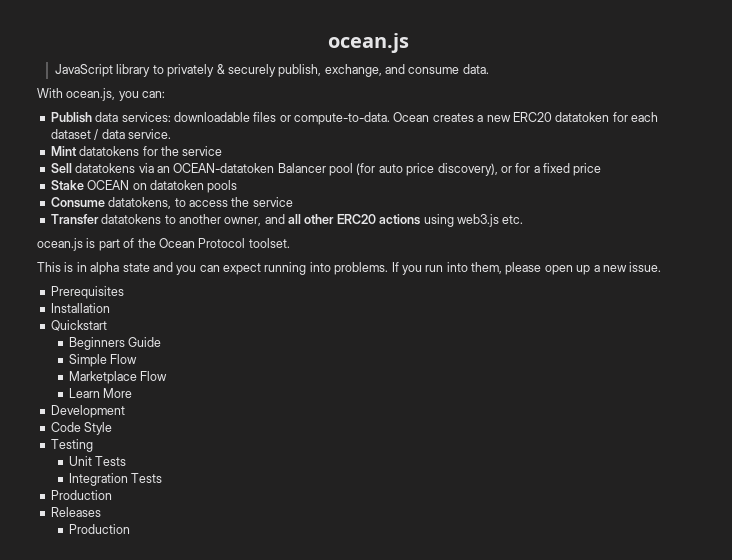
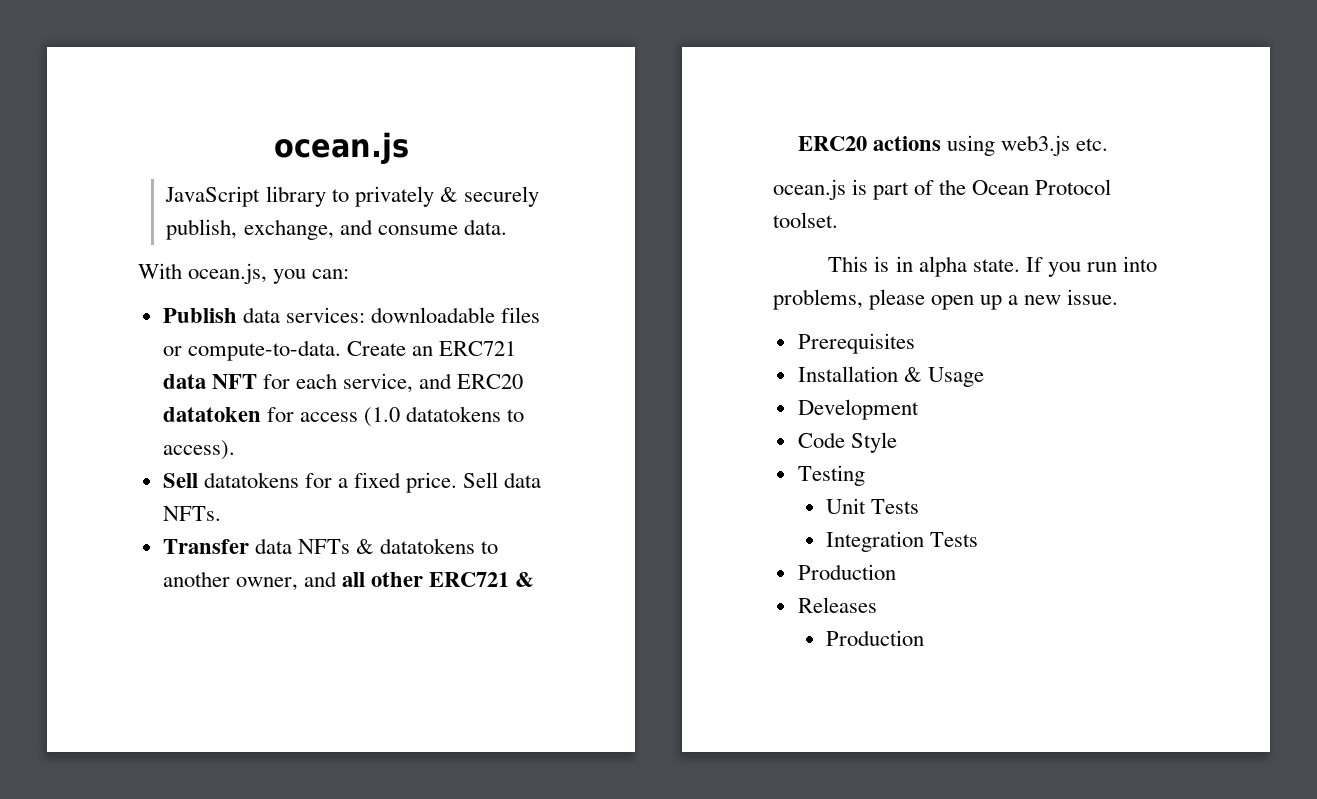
- Ocean creates a new ERC20 datatoken for each dataset / data service.
- Mint datatokens for the service
- Sell datatokens via an OCEAN-datatoken Balancer pool (for auto price discovery), or for a fixed price
- Stake OCEAN on datatoken pools
- Consume datatokens, to access the service
- Transfer datatokens to another owner, and all other ERC20 actions using web3.js etc.
+ Create an ERC721 data NFT for each service, and ERC20 datatoken for access (1.0 datatokens to access).
+ Sell datatokens for a fixed price. Sell data NFTs.
+ Transfer data NFTs & datatokens to another owner, and all other ERC721 & ERC20 actions using web3.js etc.
- This is in alpha state and you can expect running into problems.
+ This is in alpha state.
- If you run into them, please open up a new issue.
+ If you run into problems, please open up a new issue.
- Installation
- Quickstart
- Beginners Guide
- Simple Flow
- Marketplace Flow
- Learn More
+ Installation & Usage

